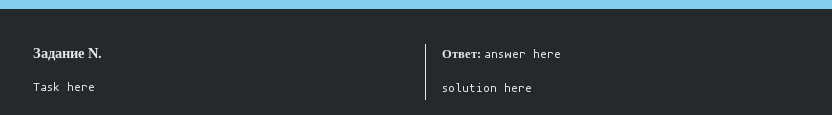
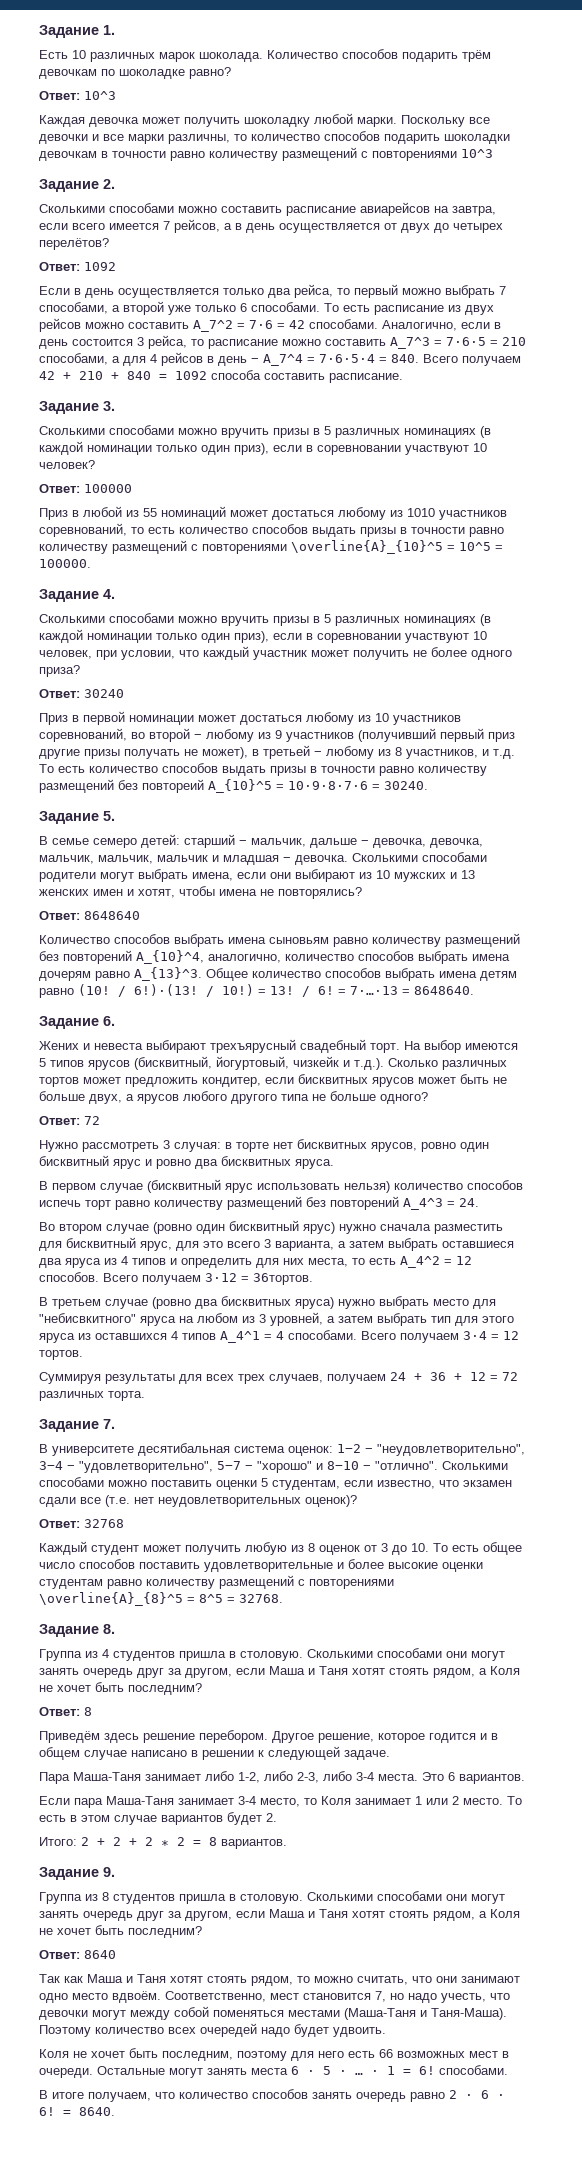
- Задание N.
- Task here
- Ответ: answer here
- solution here
+ Задание 1.
+ Есть 10 различных марок шоколада. Количество способов подарить трём девочкам по шоколадке равно?
+ Ответ: 10^3
+ Каждая девочка может получить шоколадку любой марки. Поскольку все девочки и все марки различны, то количество способов подарить шоколадки девочкам в точности равно количеству размещений с повторениями 10^3
+ Задание 2.
+ Сколькими способами можно составить расписание авиарейсов на завтра, если всего имеется 7 рейсов, а в день осуществляется от двух до четырех перелётов?
+ Ответ: 1092
+ Если в день осуществляется только два рейса, то первый можно выбрать 7 способами, а второй уже только 6 способами. То есть расписание из двух рейсов можно составить A_7^2 = 7⋅6 = 42 способами. Аналогично, если в день состоится 3 рейса, то расписание можно составить A_7^3 = 7⋅6⋅5 = 210 способами, а для 4 рейсов в день − A_7^4 = 7⋅6⋅5⋅4 = 840. Всего получаем 42 + 210 + 840 = 1092 способа составить расписание.
+ Задание 3.
+ Сколькими способами можно вручить призы в 5 различных номинациях (в каждой номинации только один приз), если в соревновании участвуют 10 человек?
+ Ответ: 100000
+ Приз в любой из 55 номинаций может достаться любому из 1010 участников соревнований, то есть количество способов выдать призы в точности равно количеству размещений с повторениями \overline{A}_{10}^5 = 10^5 = 100000.
+ Задание 4.
+ Сколькими способами можно вручить призы в 5 различных номинациях (в каждой номинации только один приз), если в соревновании участвуют 10 человек, при условии, что каждый участник может получить не более одного приза?
+ Ответ: 30240
+ Приз в первой номинации может достаться любому из 10 участников соревнований, во второй − любому из 9 участников (получивший первый приз другие призы получать не может), в третьей − любому из 8 участников, и т.д. То есть количество способов выдать призы в точности равно количеству размещений без повтореий A_{10}^5 = 10⋅9⋅8⋅7⋅6 = 30240.
+ Задание 5.
+ В семье семеро детей: старший − мальчик, дальше − девочка, девочка, мальчик, мальчик, мальчик и младшая − девочка. Сколькими способами родители могут выбрать имена, если они выбирают из 10 мужских и 13 женских имен и хотят, чтобы имена не повторялись?
+ Ответ: 8648640
+ Количество способов выбрать имена сыновьям равно количеству размещений без повторений A_{10}^4, аналогично, количество способов выбрать имена дочерям равно A_{13}^3. Общее количество способов выбрать имена детям равно (10! / 6!)⋅(13! / 10!) = 13! / 6! = 7⋅…⋅13 = 8648640.
+ Задание 6.
+ Жених и невеста выбирают трехъярусный свадебный торт. На выбор имеются 5 типов ярусов (бисквитный, йогуртовый, чизкейк и т.д.). Сколько различных тортов может предложить кондитер, если бисквитных ярусов может быть не больше двух, а ярусов любого другого типа не больше одного?
+ Ответ: 72
+ Нужно рассмотреть 3 случая: в торте нет бисквитных ярусов, ровно один бисквитный ярус и ровно два бисквитных яруса.
+ В первом случае (бисквитный ярус использовать нельзя) количество способов испечь торт равно количеству размещений без повторений A_4^3 = 24.
+ Во втором случае (ровно один бисквитный ярус) нужно сначала разместить для бисквитный ярус, для это всего 3 варианта, а затем выбрать оставшиеся два яруса из 4 типов и определить для них места, то есть A_4^2 = 12 способов. Всего получаем 3⋅12 = 36тортов.
+ В третьем случае (ровно два бисквитных яруса) нужно выбрать место для "небисвкитного" яруса на любом из 3 уровней, а затем выбрать тип для этого яруса из оставшихся 4 типов A_4^1 = 4 способами. Всего получаем 3⋅4 = 12 тортов.
+ Суммируя результаты для всех трех случаев, получаем 24 + 36 + 12 = 72 различных торта.
+ Задание 7.
+ В университете десятибальная система оценок: 1−2 − "неудовлетворительно", 3−4 − "удовлетворительно", 5−7 − "хорошо" и 8−10 − "отлично". Сколькими способами можно поставить оценки 5 студентам, если известно, что экзамен сдали все (т.е. нет неудовлетворительных оценок)?
+ Ответ: 32768
+ Каждый студент может получить любую из 8 оценок от 3 до 10. То есть общее число способов поставить удовлетворительные и более высокие оценки студентам равно количеству размещений с повторениями \overline{A}_{8}^5 = 8^5 = 32768.
+ Задание 8.
+ Группа из 4 студентов пришла в столовую. Сколькими способами они могут занять очередь друг за другом, если Маша и Таня хотят стоять рядом, а Коля не хочет быть последним?
+ Ответ: 8
+ Приведём здесь решение перебором. Другое решение, которое годится и в общем случае написано в решении к следующей задаче.
+ Пара Маша-Таня занимает либо 1-2, либо 2-3, либо 3-4 места. Это 6 вариантов.
+ Если пара Маша-Таня занимает 3-4 место, то Коля занимает 1 или 2 место. То есть в этом случае вариантов будет 2.
+ Итого: 2 + 2 + 2 ∗ 2 = 8 вариантов.
+ Задание 9.
+ Группа из 8 студентов пришла в столовую. Сколькими способами они могут занять очередь друг за другом, если Маша и Таня хотят стоять рядом, а Коля не хочет быть последним?
+ Ответ: 8640
+ Так как Маша и Таня хотят стоять рядом, то можно считать, что они занимают одно место вдвоём. Соответственно, мест становится 7, но надо учесть, что девочки могут между собой поменяться местами (Маша-Таня и Таня-Маша). Поэтому количество всех очередей надо будет удвоить.
+ Коля не хочет быть последним, поэтому для него есть 66 возможных мест в очереди. Остальные могут занять места 6 ⋅ 5 ⋅ … ⋅ 1 = 6! способами.
+ В итоге получаем, что количество способов занять очередь равно 2 ⋅ 6 ⋅ 6! = 8640.

